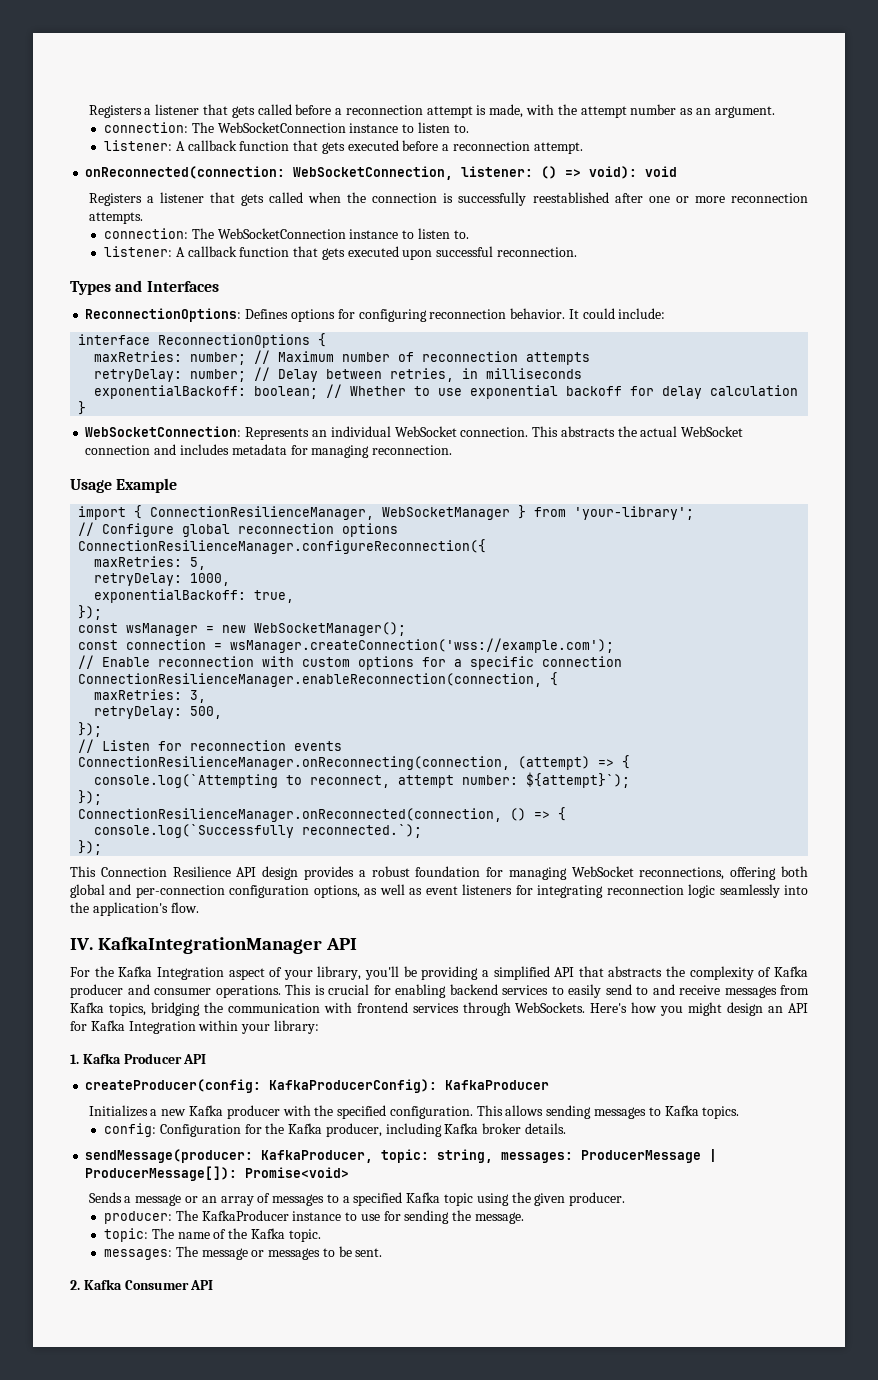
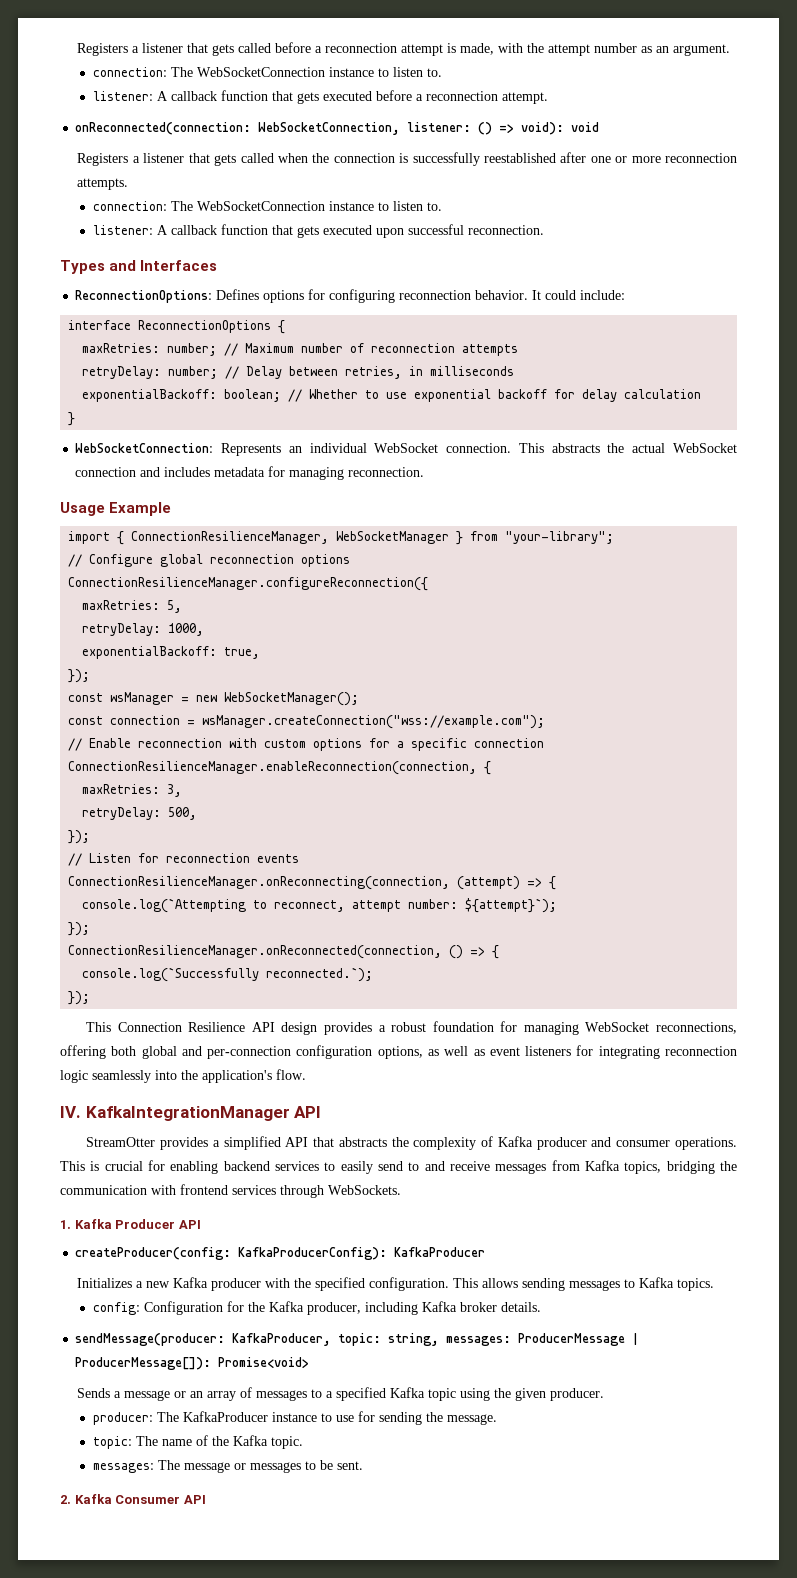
- import { ConnectionResilienceManager, WebSocketManager } from 'your-library';
+ import { ConnectionResilienceManager, WebSocketManager } from "your-library";
- const connection = wsManager.createConnection('wss://example.com');
+ const connection = wsManager.createConnection("wss://example.com");
- For the Kafka Integration aspect of your library, you'll be providing a simplified API that abstracts the complexity of Kafka producer and consumer operations.
+ StreamOtter provides a simplified API that abstracts the complexity of Kafka producer and consumer operations.
- Here's how you might design an API for Kafka Integration within your library:

